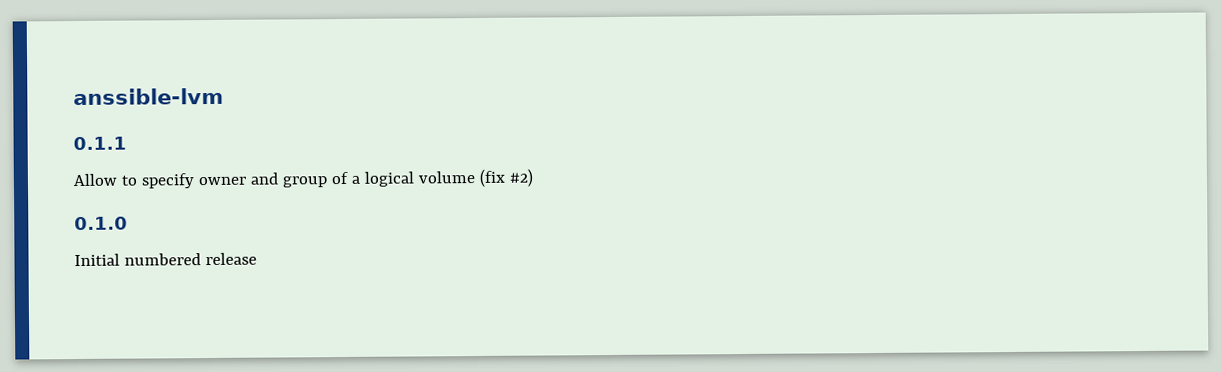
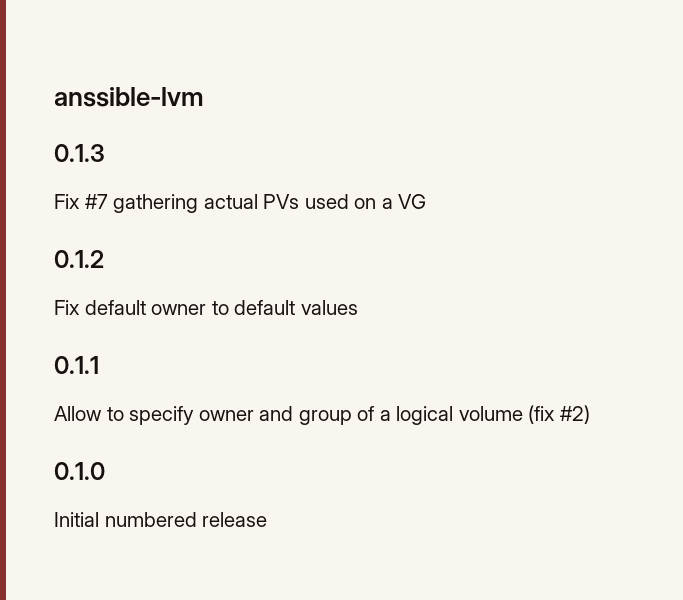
+ 0.1.3
+ Fix #7 gathering actual PVs used on a VG
+ 0.1.2
+ Fix default owner to default values

